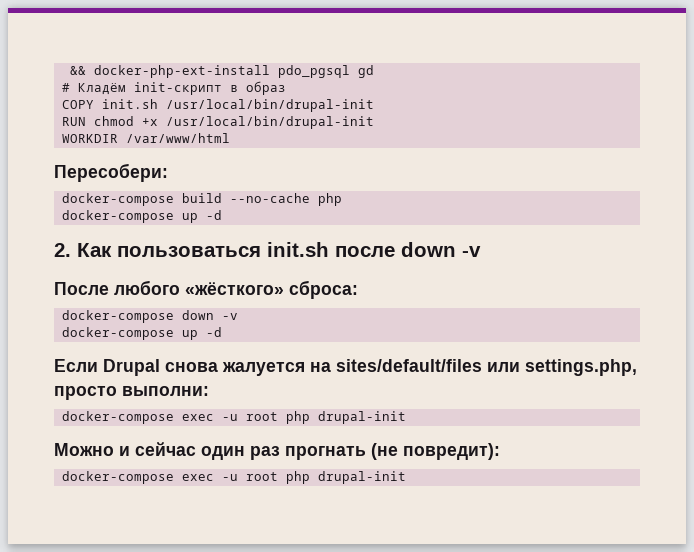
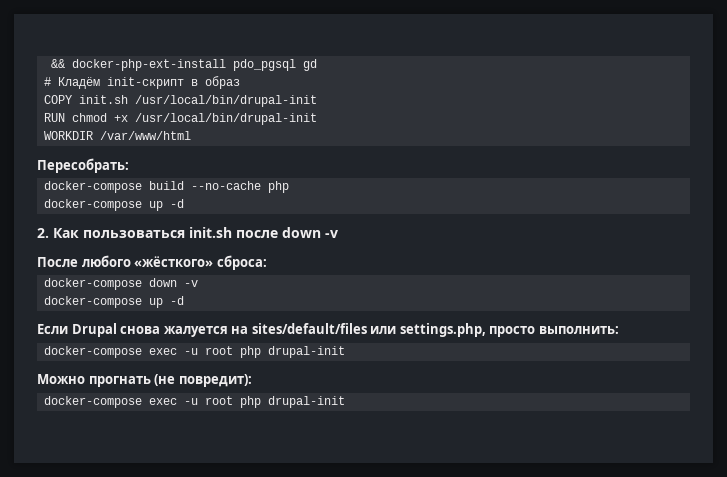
- Пересобери:
+ Пересобрать:
- Если Drupal снова жалуется на sites/default/files или settings.php, просто выполни:
+ Если Drupal снова жалуется на sites/default/files или settings.php, просто выполнить:
- Можно и сейчас один раз прогнать (не повредит):
+ Можно прогнать (не повредит):

